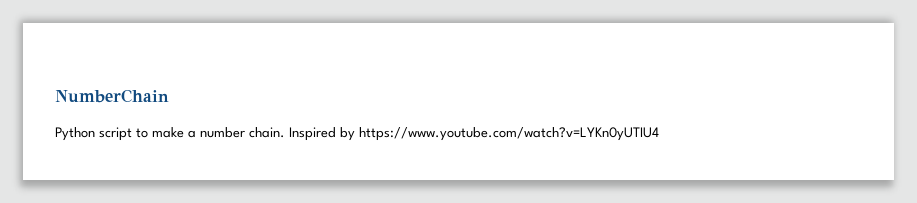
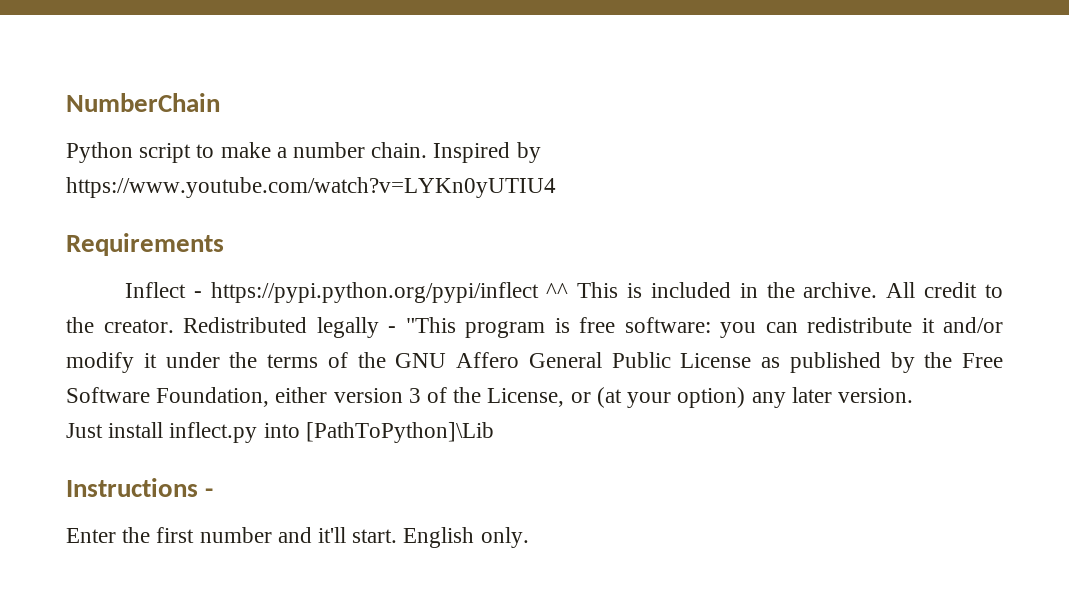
+ Requirements
+ Inflect - https://pypi.python.org/pypi/inflect ^^ This is included in the archive. All credit to the creator. Redistributed legally - "This program is free software: you can redistribute it and/or modify it under the terms of the GNU Affero General Public License as published by the Free Software Foundation, either version 3 of the License, or (at your option) any later version.
+ Just install inflect.py into [PathToPython]\Lib
+ Instructions -
+ Enter the first number and it'll start. English only.

